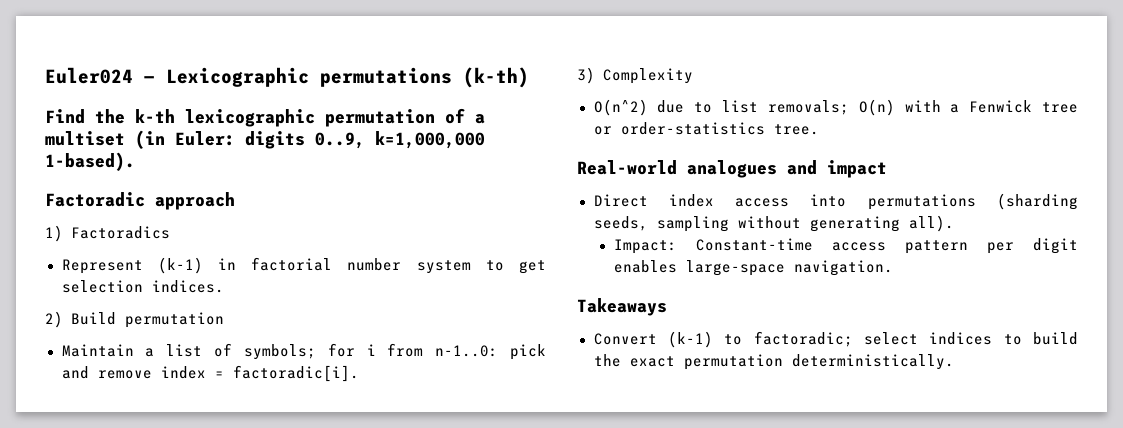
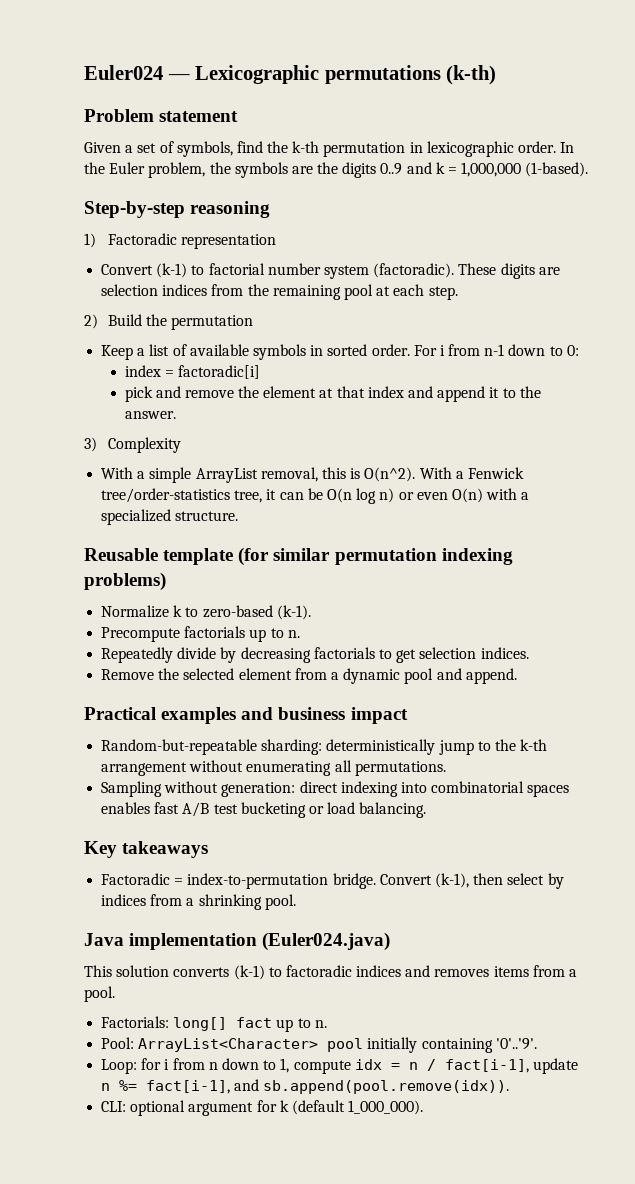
- Find the k-th lexicographic permutation of a multiset (in Euler: digits 0..9, k=1,000,000 1-based).
- Factoradic approach
- 1) Factoradics
- Represent (k-1) in factorial number system to get selection indices.
- 2) Build permutation
- Maintain a list of symbols; for i from n-1..0: pick and remove index = factoradic[i].
+ Problem statement
+ Given a set of symbols, find the k-th permutation in lexicographic order. In the Euler problem, the symbols are the digits 0..9 and k = 1,000,000 (1-based).
+ Step-by-step reasoning
+ 1) Factoradic representation
+ Convert (k-1) to factorial number system (factoradic). These digits are selection indices from the remaining pool at each step.
+ 2) Build the permutation
+ Keep a list of available symbols in sorted order. For i from n-1 down to 0:
+ index = factoradic[i]
+ pick and remove the element at that index and append it to the answer.
  3) Complexity
- O(n^2) due to list removals; O(n) with a Fenwick tree or order-statistics tree.
- Real-world analogues and impact
- Direct index access into permutations (sharding seeds, sampling without generating all).
- Impact: Constant-time access pattern per digit enables large-space navigation.
- Takeaways
- Convert (k-1) to factoradic; select indices to build the exact permutation deterministically.
+ With a simple ArrayList removal, this is O(n^2). With a Fenwick tree/order-statistics tree, it can be O(n log n) or even O(n) with a specialized structure.
+ Reusable template (for similar permutation indexing problems)
+ Normalize k to zero-based (k-1).
+ Precompute factorials up to n.
+ Repeatedly divide by decreasing factorials to get selection indices.
+ Remove the selected element from a dynamic pool and append.
+ Practical examples and business impact
+ Random-but-repeatable sharding: deterministically jump to the k-th arrangement without enumerating all permutations.
+ Sampling without generation: direct indexing into combinatorial spaces enables fast A/B test bucketing or load balancing.
+ Key takeaways
+ Factoradic = index-to-permutation bridge. Convert (k-1), then select by indices from a shrinking pool.
+ Java implementation (Euler024.java)
+ This solution converts (k-1) to factoradic indices and removes items from a pool.
+ Factorials: long[] fact up to n.
+ Pool: ArrayList<Character> pool initially containing '0'..'9'.
+ Loop: for i from n down to 1, compute idx = n / fact[i-1], update n %= fact[i-1], and sb.append(pool.remove(idx)).
+ CLI: optional argument for k (default 1_000_000).

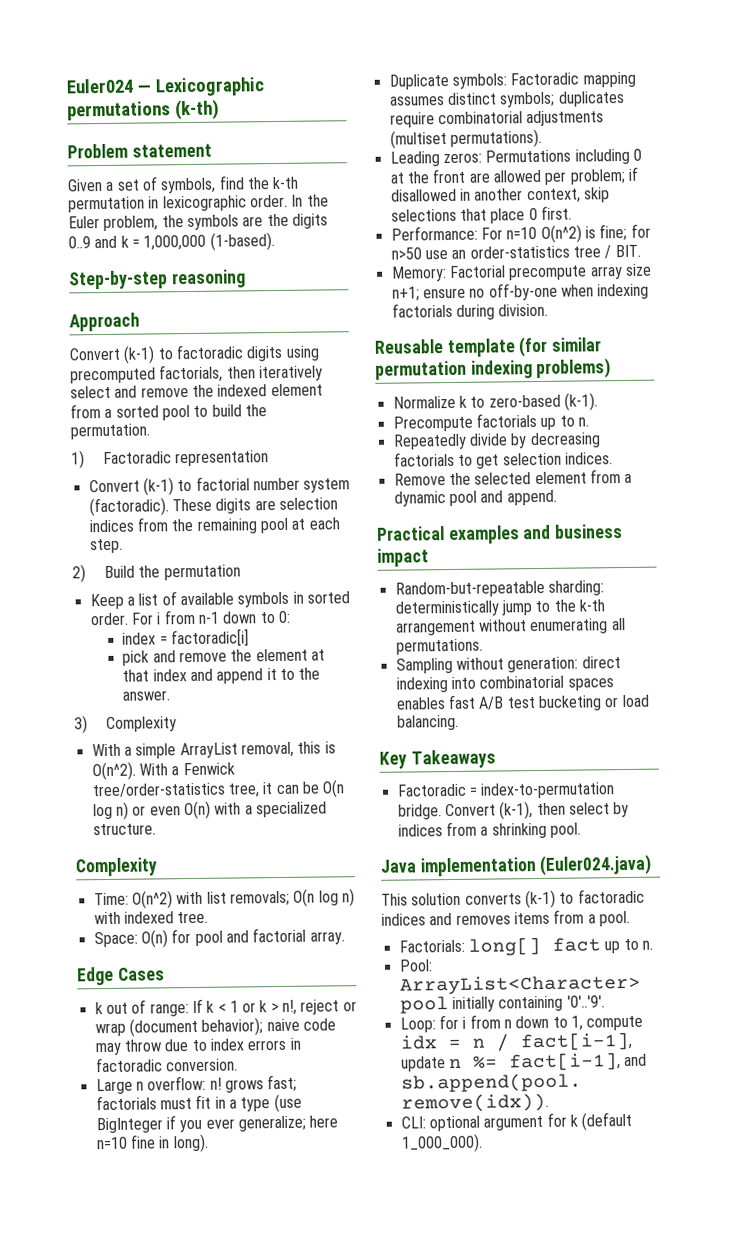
+ Approach
+ Convert (k-1) to factoradic digits using precomputed factorials, then iteratively select and remove the indexed element from a sorted pool to build the permutation.
  With a Fenwick tree/order-statistics tree, it can be O(n log n) or even O(n) with a specialized structure.
+ Complexity
+ Time: O(n^2) with list removals; O(n log n) with indexed tree.
+ Space: O(n) for pool and factorial array.
+ Edge Cases
+ k out of range: If k < 1 or k > n!, reject or wrap (document behavior); naive code may throw due to index errors in factoradic conversion.
+ Large n overflow: n! grows fast; factorials must fit in a type (use BigInteger if you ever generalize; here n=10 fine in long).
+ Duplicate symbols: Factoradic mapping assumes distinct symbols; duplicates require combinatorial adjustments (multiset permutations).
+ Leading zeros: Permutations including 0 at the front are allowed per problem; if disallowed in another context, skip selections that place 0 first.
+ Performance: For n=10 O(n^2) is fine; for n>50 use an order-statistics tree / BIT.
+ Memory: Factorial precompute array size n+1; ensure no off-by-one when indexing factorials during division.
- Key takeaways
+ Key Takeaways

